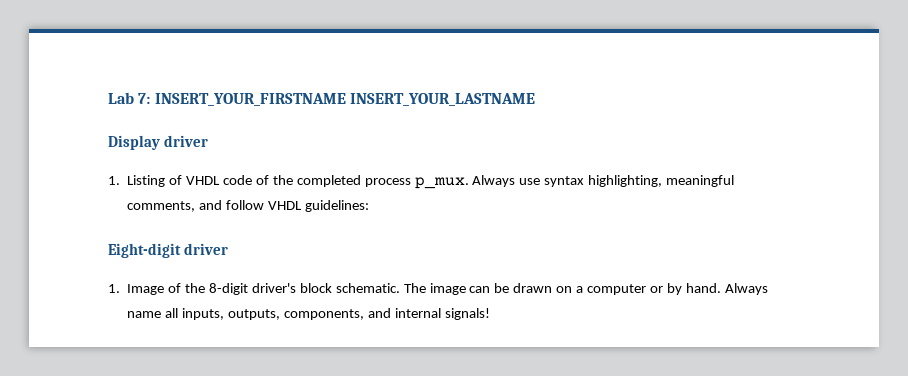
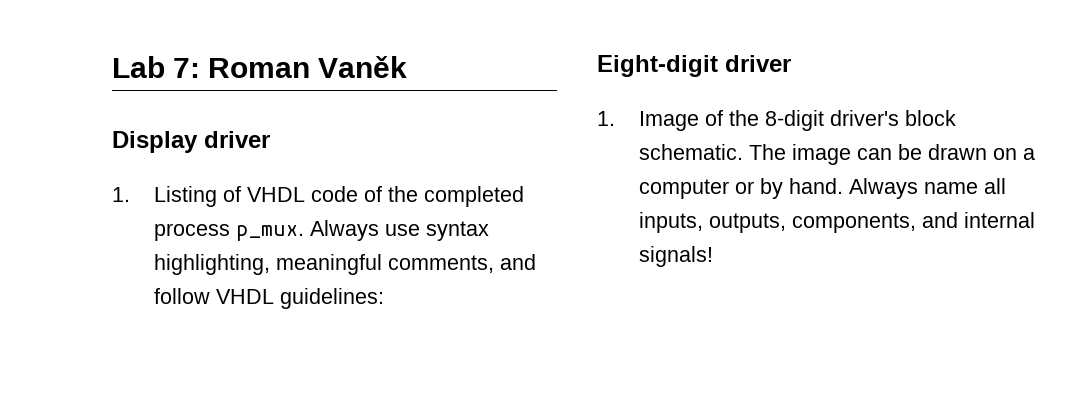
- Lab 7: INSERT_YOUR_FIRSTNAME INSERT_YOUR_LASTNAME
+ Lab 7: Roman Vaněk

